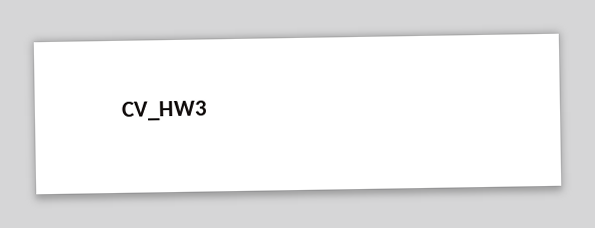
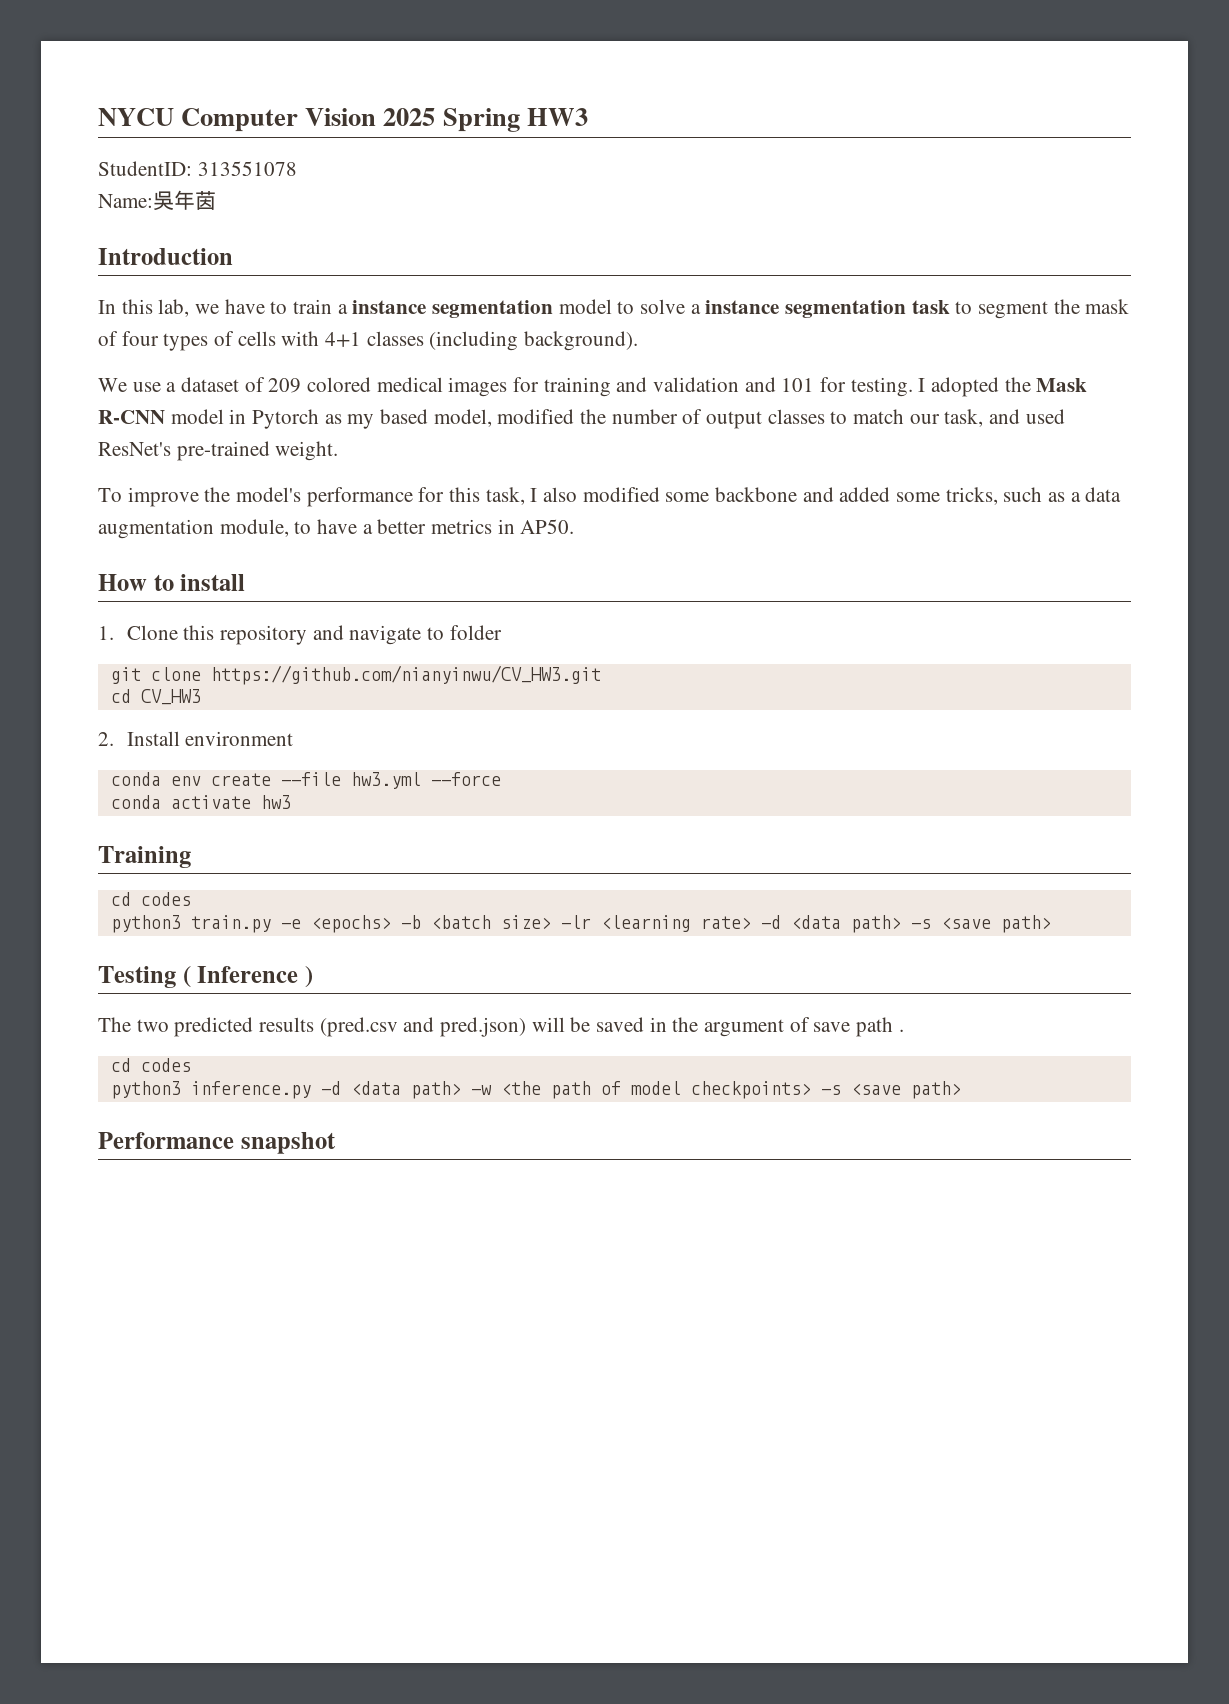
- CV_HW3
+ NYCU Computer Vision 2025 Spring HW3
+ StudentID: 313551078
+ Name:吳年茵
+ Introduction
+ In this lab, we have to train a instance segmentation model to solve a instance segmentation task to segment the mask of four types of cells with 4+1 classes (including background).
+ We use a dataset of 209 colored medical images for training and validation and 101 for testing. I adopted the Mask R-CNN model in Pytorch as my based model, modified the number of output classes to match our task, and used ResNet's pre-trained weight.
+ To improve the model's performance for this task, I also modified some backbone and added some tricks, such as a data augmentation module, to have a better metrics in AP50.
+ How to install
+ 1. Clone this repository and navigate to folder
+ git clone https://github.com/nianyinwu/CV_HW3.git
+ cd CV_HW3
+ 2. Install environment
+ conda env create --file hw3.yml --force
+ conda activate hw3
+ Training
+ cd codes
+ python3 train.py -e <epochs> -b <batch size> -lr <learning rate> -d <data path> -s <save path>
+ Testing ( Inference )
+ The two predicted results (pred.csv and pred.json) will be saved in the argument of save path .
+ cd codes
+ python3 inference.py -d <data path> -w <the path of model checkpoints> -s <save path>
+ Performance snapshot

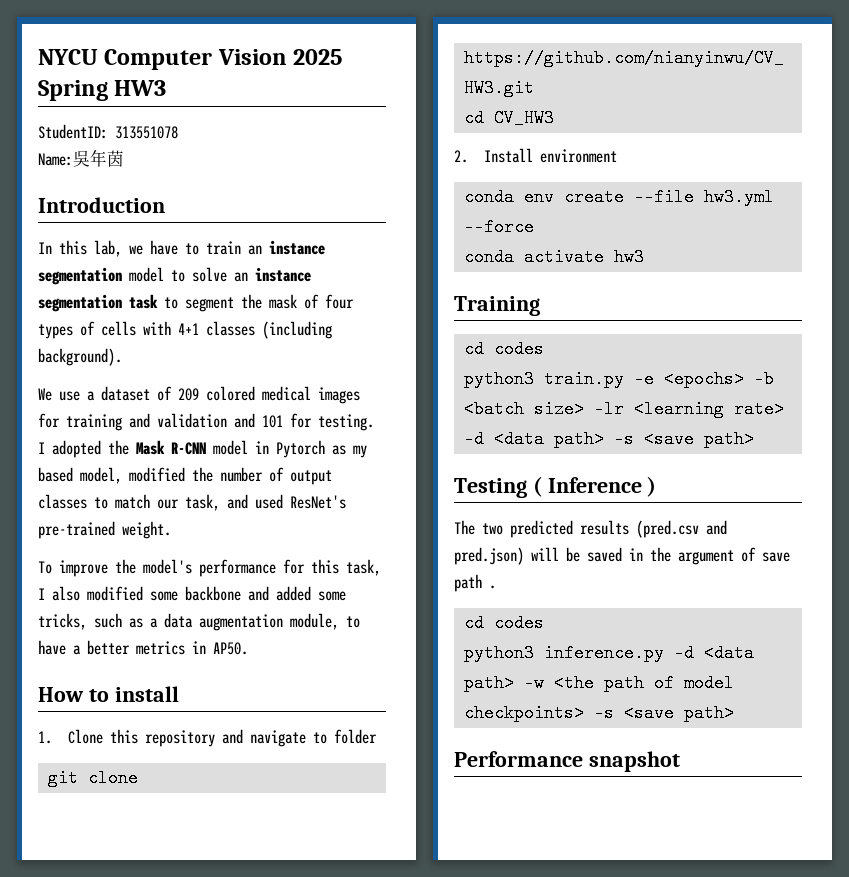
- In this lab, we have to train a instance segmentation model to solve a instance segmentation task to segment the mask of four types of cells with 4+1 classes (including background).
+ In this lab, we have to train an instance segmentation model to solve an instance segmentation task to segment the mask of four types of cells with 4+1 classes (including background).

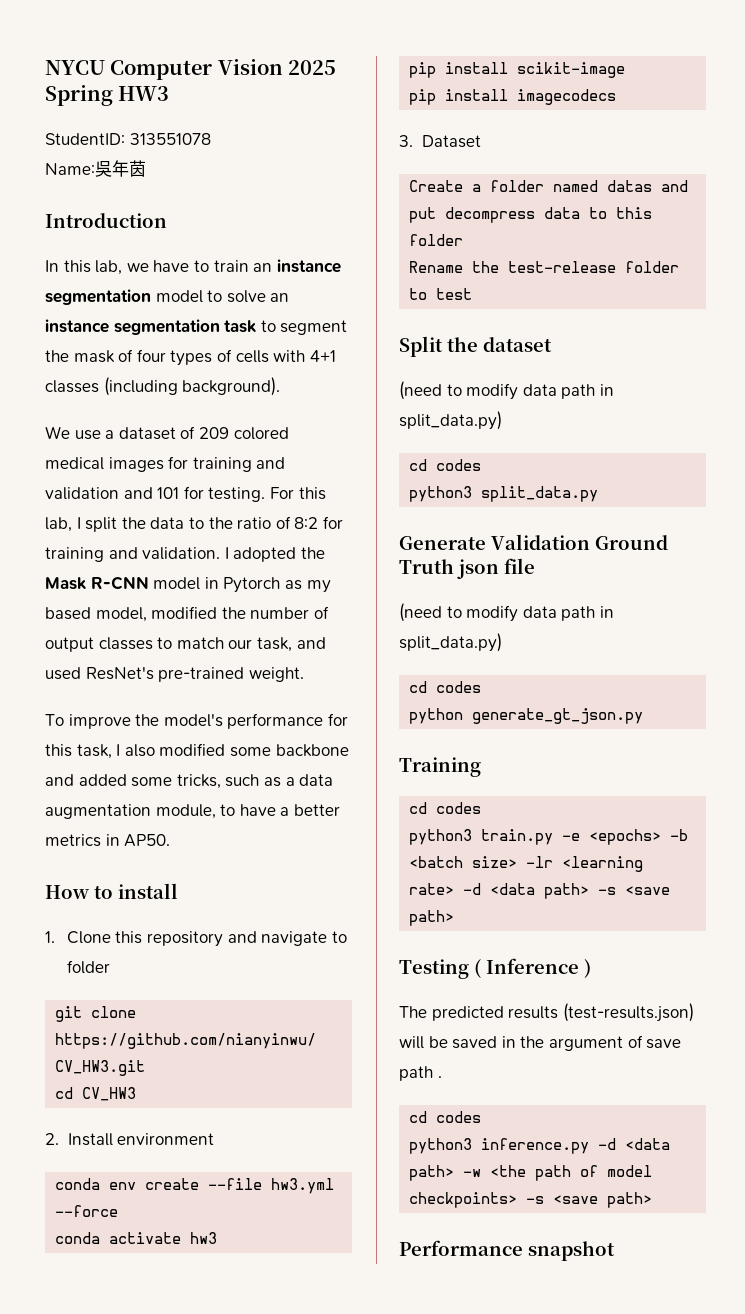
+ For this lab, I split the data to the ratio of 8:2 for training and validation.
+ pip install scikit-image
+ pip install imagecodecs
+ 3. Dataset
+ Create a folder named datas and put decompress data to this folder
+ Rename the test-release folder to test
+ Split the dataset
+ (need to modify data path in split_data.py)
+ cd codes
+ python3 split_data.py
+ Generate Validation Ground Truth json file
+ (need to modify data path in split_data.py)
+ cd codes
+ python generate_gt_json.py
- The two predicted results (pred.csv and pred.json) will be saved in the argument of save path .
+ The predicted results (test-results.json) will be saved in the argument of save path .

